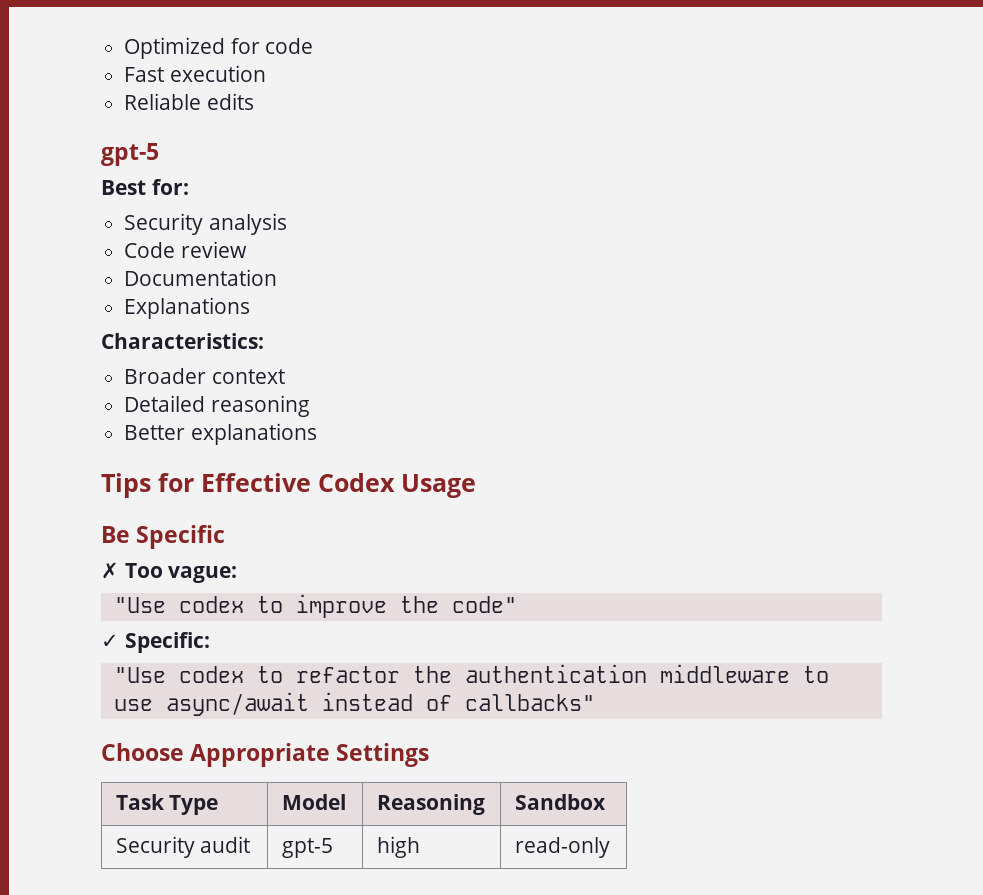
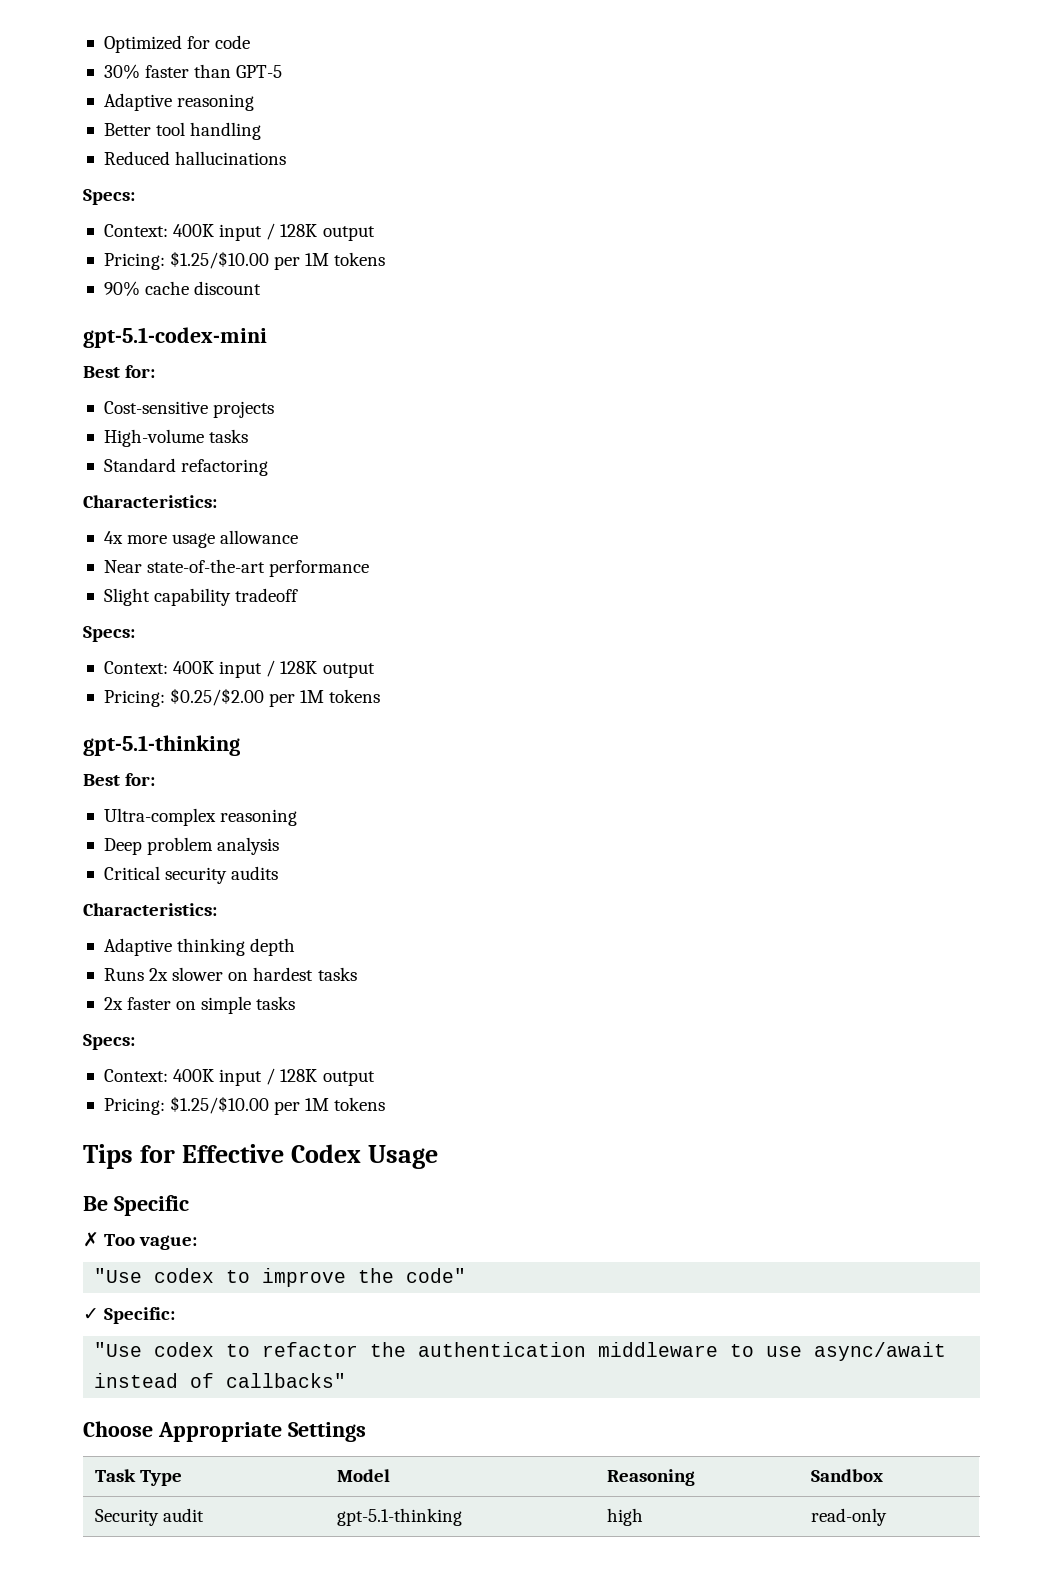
- Fast execution
- Reliable edits
- gpt-5
+ 30% faster than GPT-5
+ Adaptive reasoning
+ Better tool handling
+ Reduced hallucinations
+ Specs:
+ Context: 400K input / 128K output
+ Pricing: $1.25/$10.00 per 1M tokens
+ 90% cache discount
+ gpt-5.1-codex-mini
  Best for:
- Security analysis
- Code review
- Documentation
- Explanations
+ Cost-sensitive projects
+ High-volume tasks
+ Standard refactoring
  Characteristics:
- Broader context
- Detailed reasoning
- Better explanations
+ 4x more usage allowance
+ Near state-of-the-art performance
+ Slight capability tradeoff
+ Specs:
+ Context: 400K input / 128K output
+ Pricing: $0.25/$2.00 per 1M tokens
+ gpt-5.1-thinking
+ Best for:
+ Ultra-complex reasoning
+ Deep problem analysis
+ Critical security audits
+ Characteristics:
+ Adaptive thinking depth
+ Runs 2x slower on hardest tasks
+ 2x faster on simple tasks
+ Specs:
+ Context: 400K input / 128K output
+ Pricing: $1.25/$10.00 per 1M tokens
- Security audit | gpt-5 | high | read-only
+ Security audit | gpt-5.1-thinking | high | read-only

